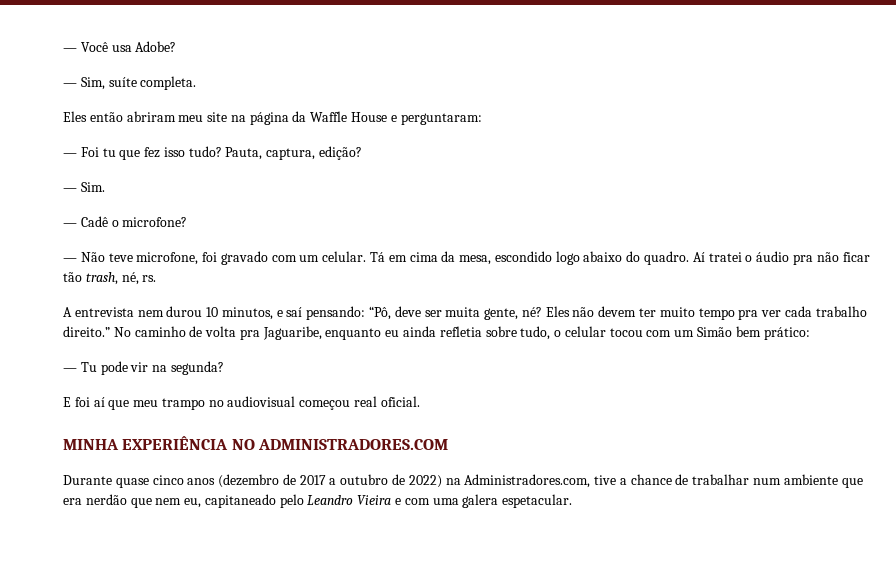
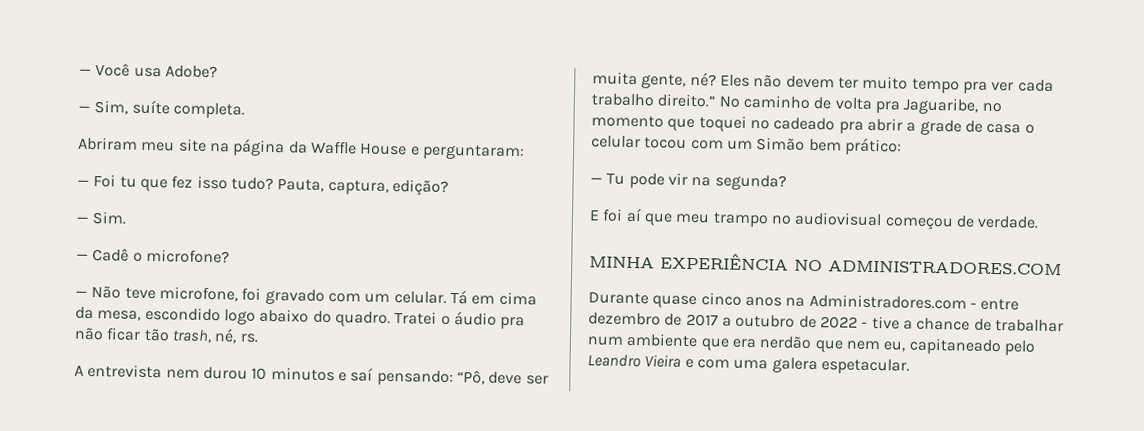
- Eles então abriram meu site na página da Waffle House e perguntaram:
+ Abriram meu site na página da Waffle House e perguntaram:
- Aí tratei o áudio pra não ficar tão trash, né, rs.
+ Tratei o áudio pra não ficar tão trash, né, rs.
- A entrevista nem durou 10 minutos, e saí pensando: “Pô, deve ser muita gente, né?
+ A entrevista nem durou 10 minutos e saí pensando: “Pô, deve ser muita gente, né?
- No caminho de volta pra Jaguaribe, enquanto eu ainda refletia sobre tudo, o celular tocou com um Simão bem prático:
+ No caminho de volta pra Jaguaribe, no momento que toquei no cadeado pra abrir a grade de casa o celular tocou com um Simão bem prático:
- E foi aí que meu trampo no audiovisual começou real oficial.
+ E foi aí que meu trampo no audiovisual começou de verdade.
- Durante quase cinco anos (dezembro de 2017 a outubro de 2022) na Administradores.com, tive a chance de trabalhar num ambiente que era nerdão que nem eu, capitaneado pelo Leandro Vieira e com uma galera espetacular.
+ Durante quase cinco anos na Administradores.com - entre dezembro de 2017 a outubro de 2022 - tive a chance de trabalhar num ambiente que era nerdão que nem eu, capitaneado pelo Leandro Vieira e com uma galera espetacular.

